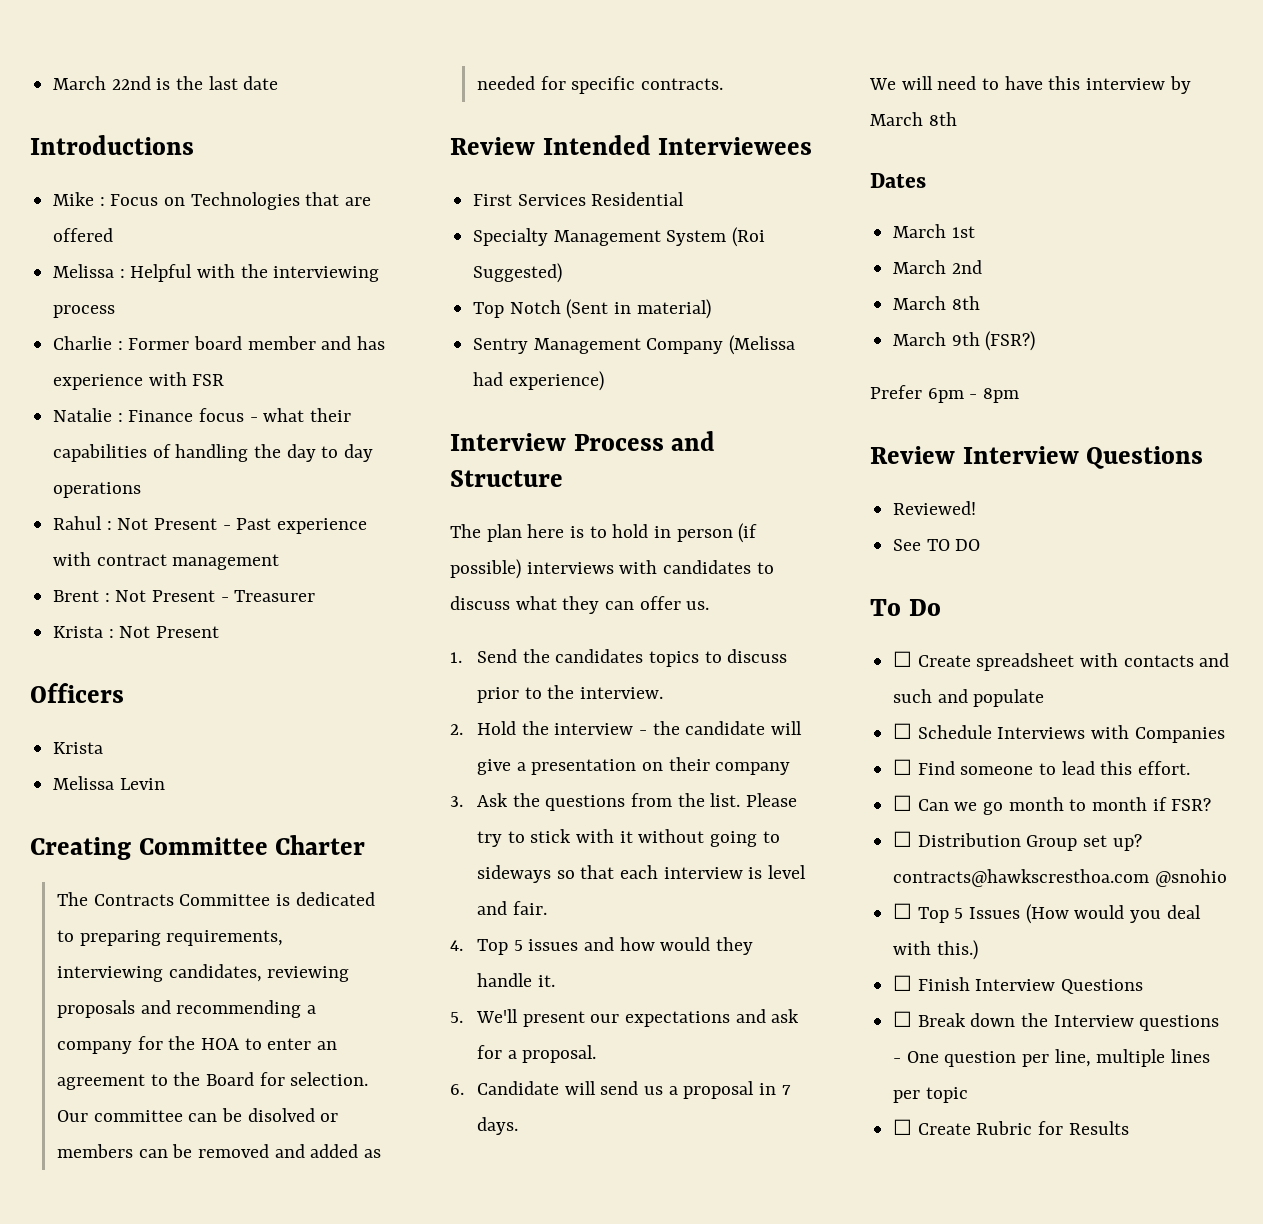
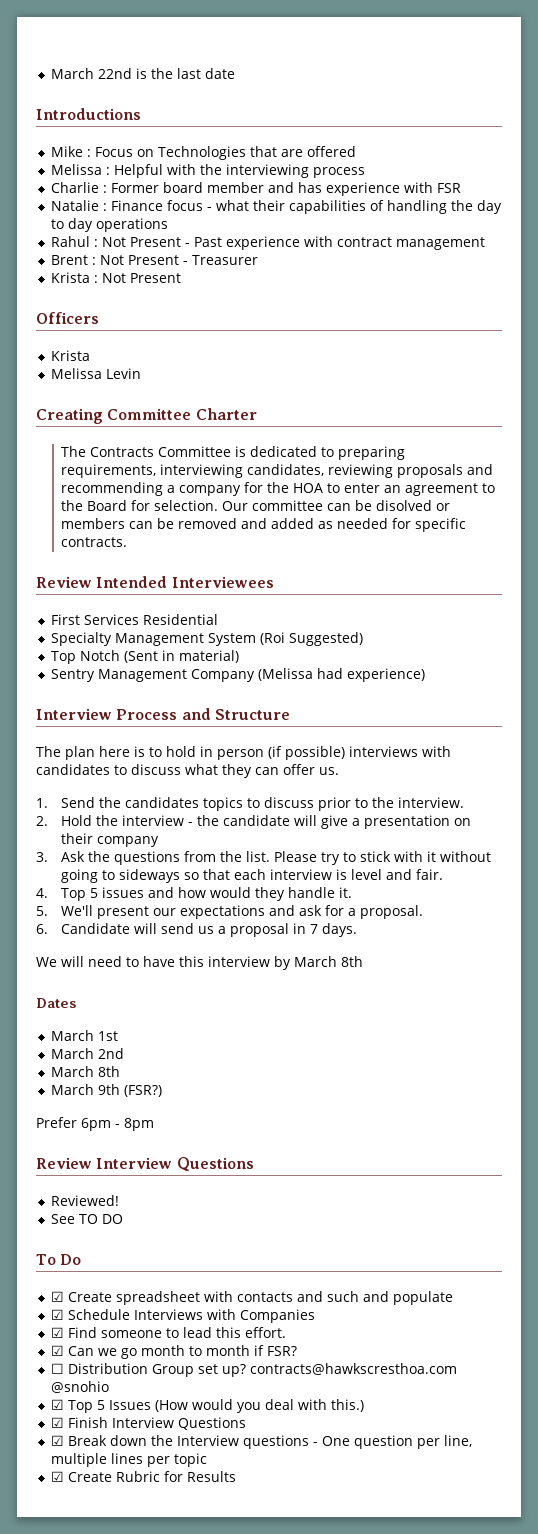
- ☐ Create spreadsheet with contacts and such and populate
+ ☑ Create spreadsheet with contacts and such and populate
- ☐ Schedule Interviews with Companies
+ ☑ Schedule Interviews with Companies
- ☐ Find someone to lead this effort.
+ ☑ Find someone to lead this effort.
- ☐ Can we go month to month if FSR?
+ ☑ Can we go month to month if FSR?
- ☐ Top 5 Issues (How would you deal with this.)
+ ☑ Top 5 Issues (How would you deal with this.)
- ☐ Finish Interview Questions
+ ☑ Finish Interview Questions
- ☐ Break down the Interview questions - One question per line, multiple lines per topic
+ ☑ Break down the Interview questions - One question per line, multiple lines per topic
- ☐ Create Rubric for Results
+ ☑ Create Rubric for Results

